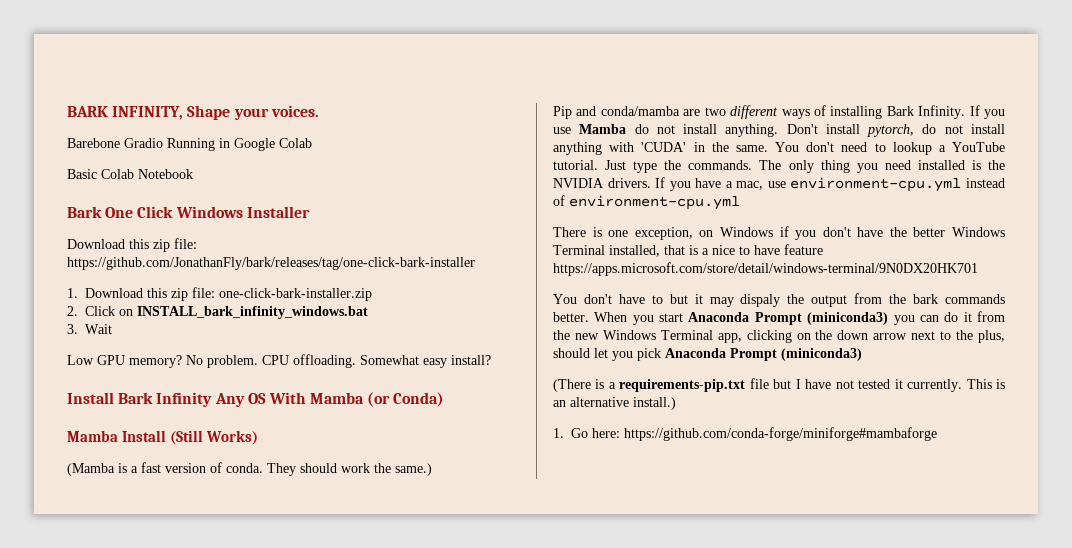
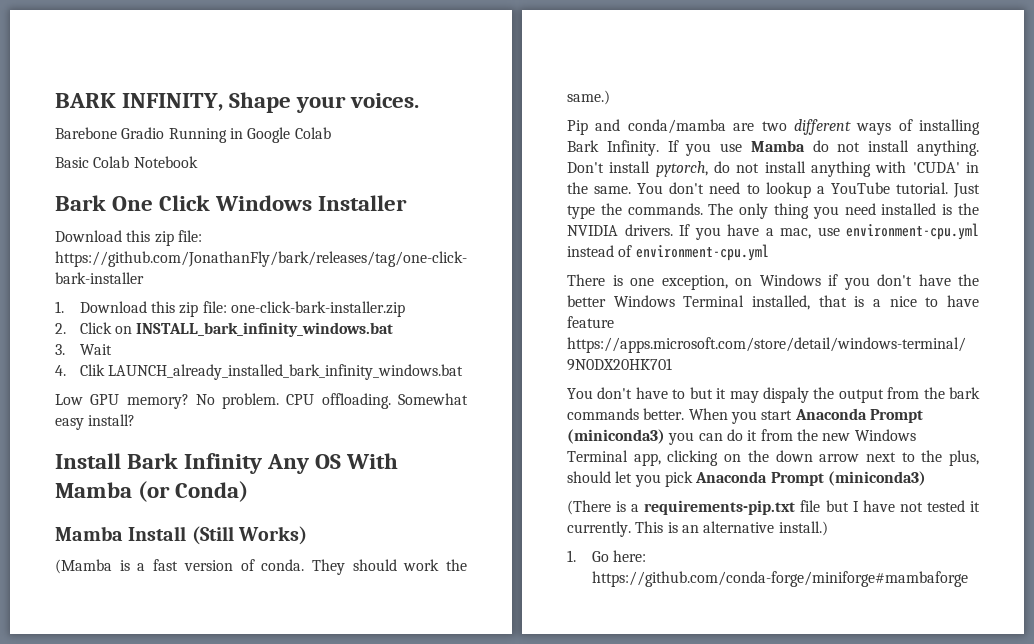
+ 4. Clik LAUNCH_already_installed_bark_infinity_windows.bat

